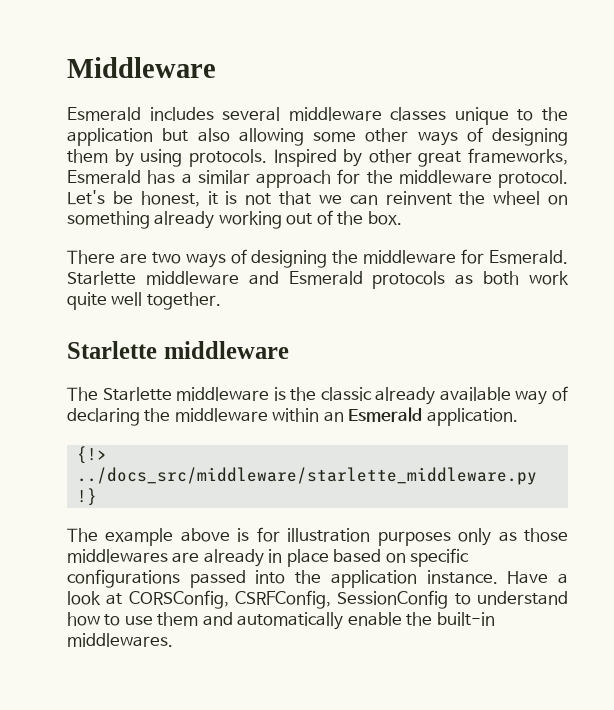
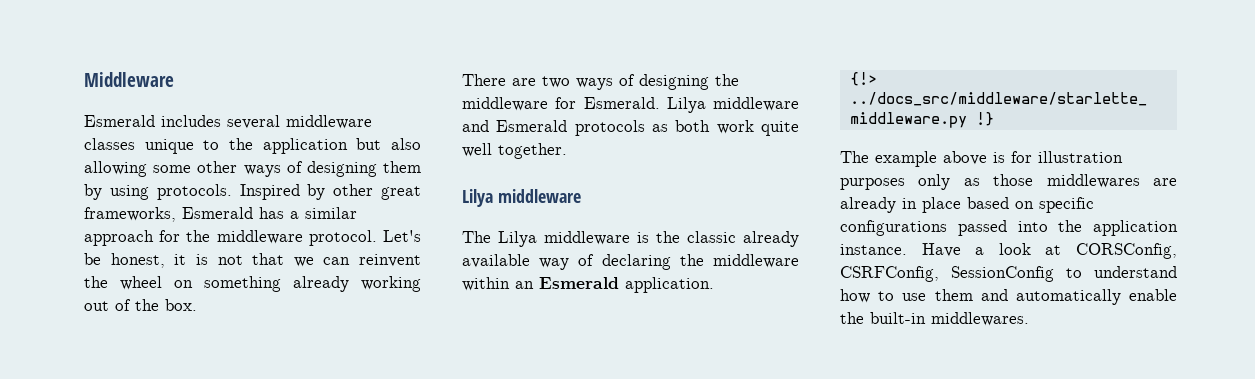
- Starlette middleware and Esmerald protocols as both work quite well together.
- Starlette middleware
+ Lilya middleware and Esmerald protocols as both work quite well together.
+ Lilya middleware
- The Starlette middleware is the classic already available way of declaring the middleware within an Esmerald application.
+ The Lilya middleware is the classic already available way of declaring the middleware within an Esmerald application.

